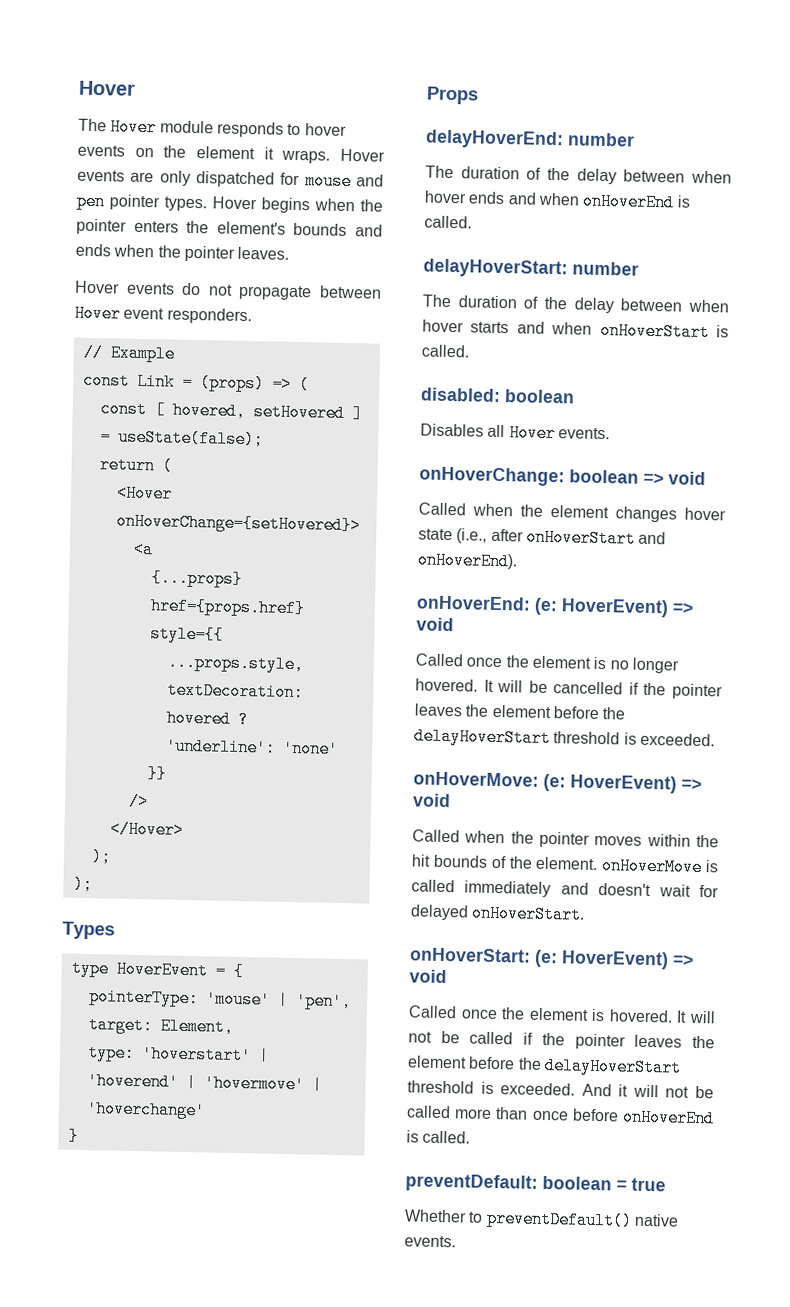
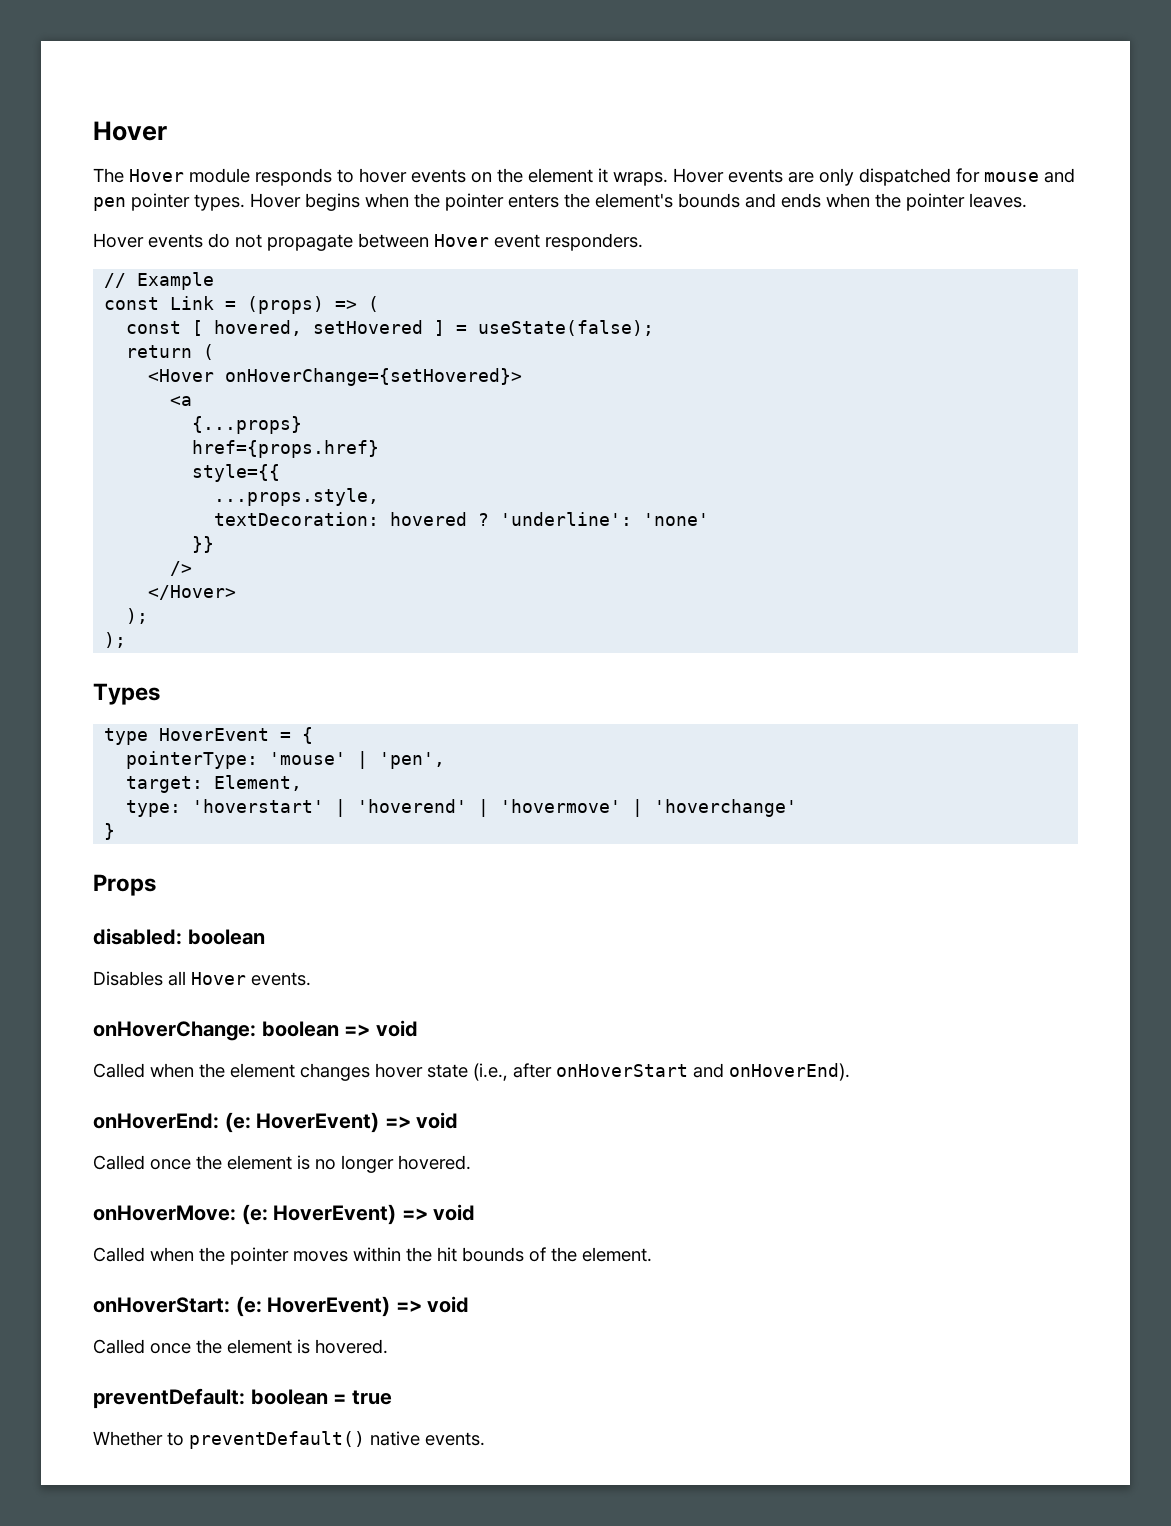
- delayHoverEnd: number
- The duration of the delay between when hover ends and when onHoverEnd is called.
- delayHoverStart: number
- The duration of the delay between when hover starts and when onHoverStart is called.
- It will be cancelled if the pointer leaves the element before the delayHoverStart threshold is exceeded.
- Called when the pointer moves within the hit bounds of the element. onHoverMove is called immediately and doesn't wait for delayed onHoverStart.
+ Called when the pointer moves within the hit bounds of the element.
- It will not be called if the pointer leaves the element before the delayHoverStart threshold is exceeded. And it will not be called more than once before onHoverEnd is called.

